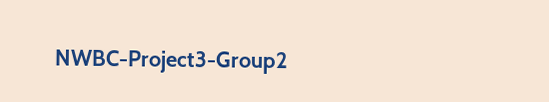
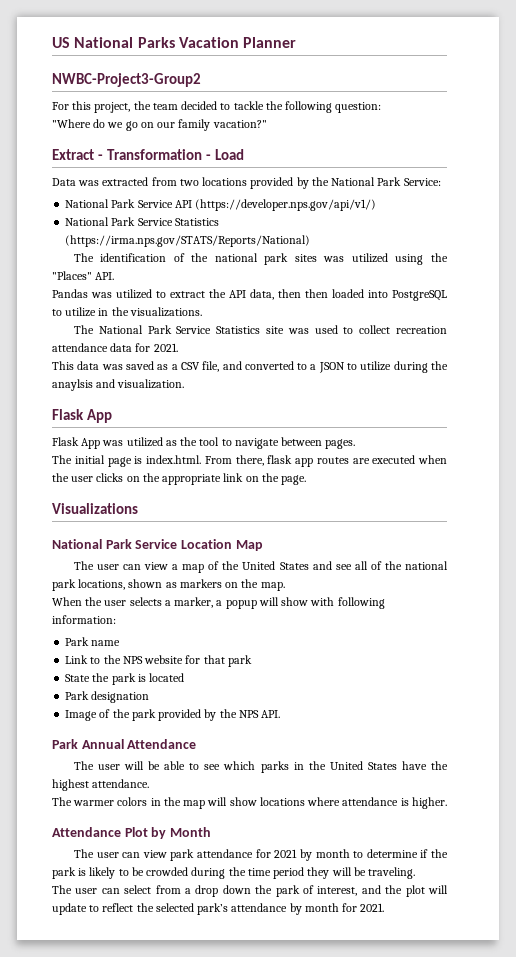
+ US National Parks Vacation Planner
  NWBC-Project3-Group2
+ For this project, the team decided to tackle the following question:
+ "Where do we go on our family vacation?"
+ Extract - Transformation - Load
+ Data was extracted from two locations provided by the National Park Service:
+ National Park Service API (https://developer.nps.gov/api/v1/)
+ National Park Service Statistics (https://irma.nps.gov/STATS/Reports/National)
+ The identification of the national park sites was utilized using the "Places" API.
+ Pandas was utilized to extract the API data, then then loaded into PostgreSQL to utilize in the visualizations.
+ The National Park Service Statistics site was used to collect recreation attendance data for 2021.
+ This data was saved as a CSV file, and converted to a JSON to utilize during the anaylsis and visualization.
+ Flask App
+ Flask App was utilized as the tool to navigate between pages.
+ The initial page is index.html. From there, flask app routes are executed when the user clicks on the appropriate link on the page.
+ Visualizations
+ National Park Service Location Map
+ The user can view a map of the United States and see all of the national park locations, shown as markers on the map.
+ When the user selects a marker, a popup will show with following information:
+ Park name
+ Link to the NPS website for that park
+ State the park is located
+ Park designation
+ Image of the park provided by the NPS API.
+ Park Annual Attendance
+ The user will be able to see which parks in the United States have the highest attendance.
+ The warmer colors in the map will show locations where attendance is higher.
+ Attendance Plot by Month
+ The user can view park attendance for 2021 by month to determine if the park is likely to be crowded during the time period they will be traveling.
+ The user can select from a drop down the park of interest, and the plot will update to reflect the selected park’s attendance by month for 2021.

